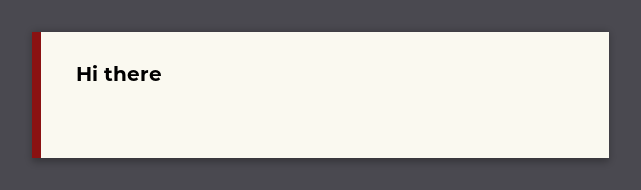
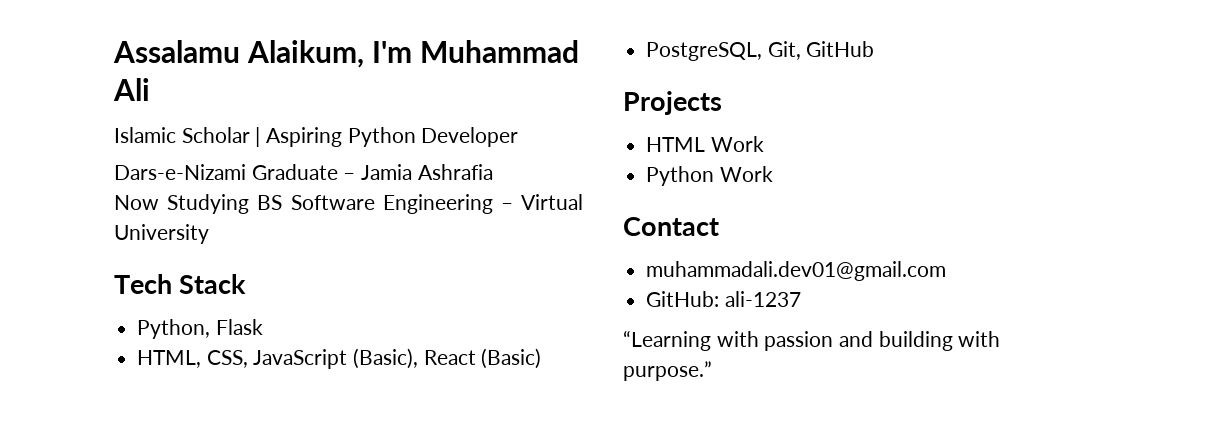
- Hi there
+ Assalamu Alaikum, I'm Muhammad Ali
+ Islamic Scholar | Aspiring Python Developer
+ Dars-e-Nizami Graduate – Jamia Ashrafia
+ Now Studying BS Software Engineering – Virtual University
+ Tech Stack
+ Python, Flask
+ HTML, CSS, JavaScript (Basic), React (Basic)
+ PostgreSQL, Git, GitHub
+ Projects
+ HTML Work
+ Python Work
+ Contact
+ muhammadali.dev01@gmail.com
+ GitHub: ali-1237
+ “Learning with passion and building with purpose.”

